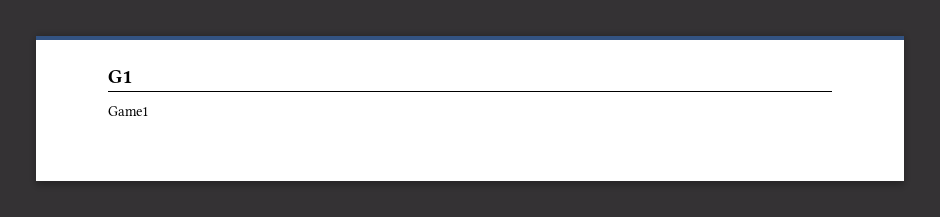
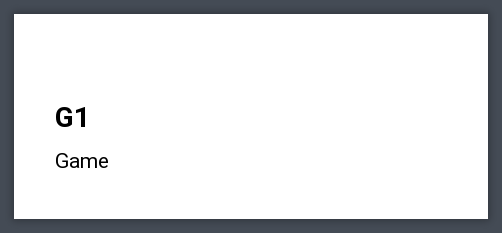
- Game1
+ Game

